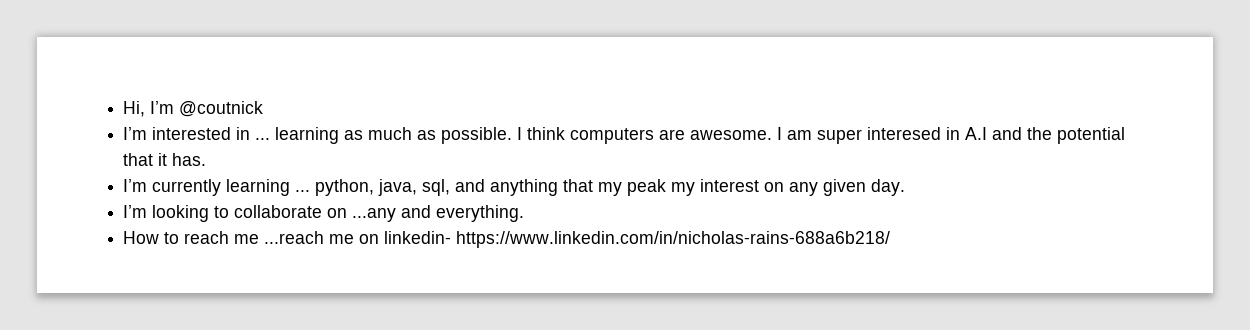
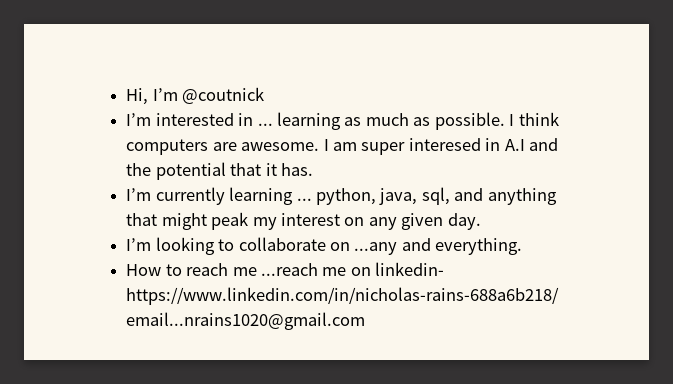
- I’m currently learning ... python, java, sql, and anything that my peak my interest on any given day.
+ I’m currently learning ... python, java, sql, and anything that might peak my interest on any given day.
- How to reach me ...reach me on linkedin- https://www.linkedin.com/in/nicholas-rains-688a6b218/
+ How to reach me ...reach me on linkedin- https://www.linkedin.com/in/nicholas-rains-688a6b218/ email...nrains1020@gmail.com

